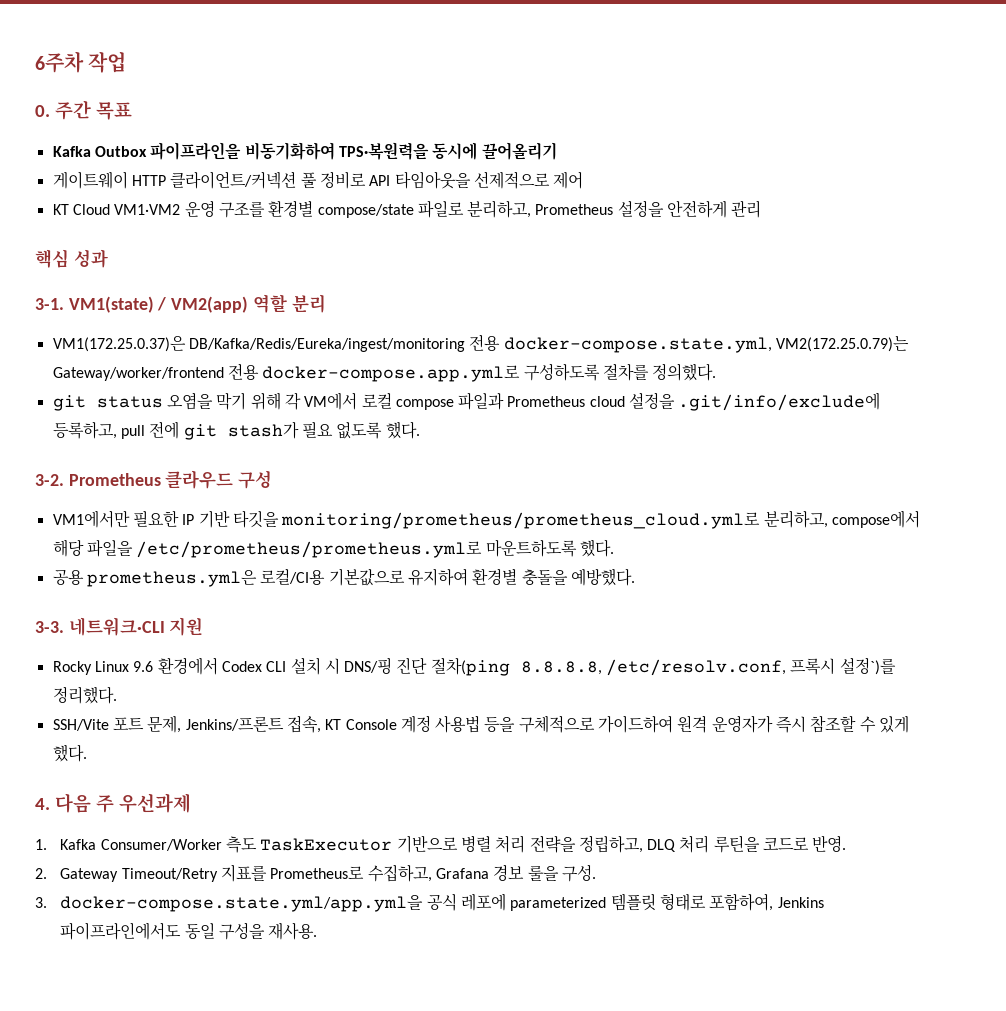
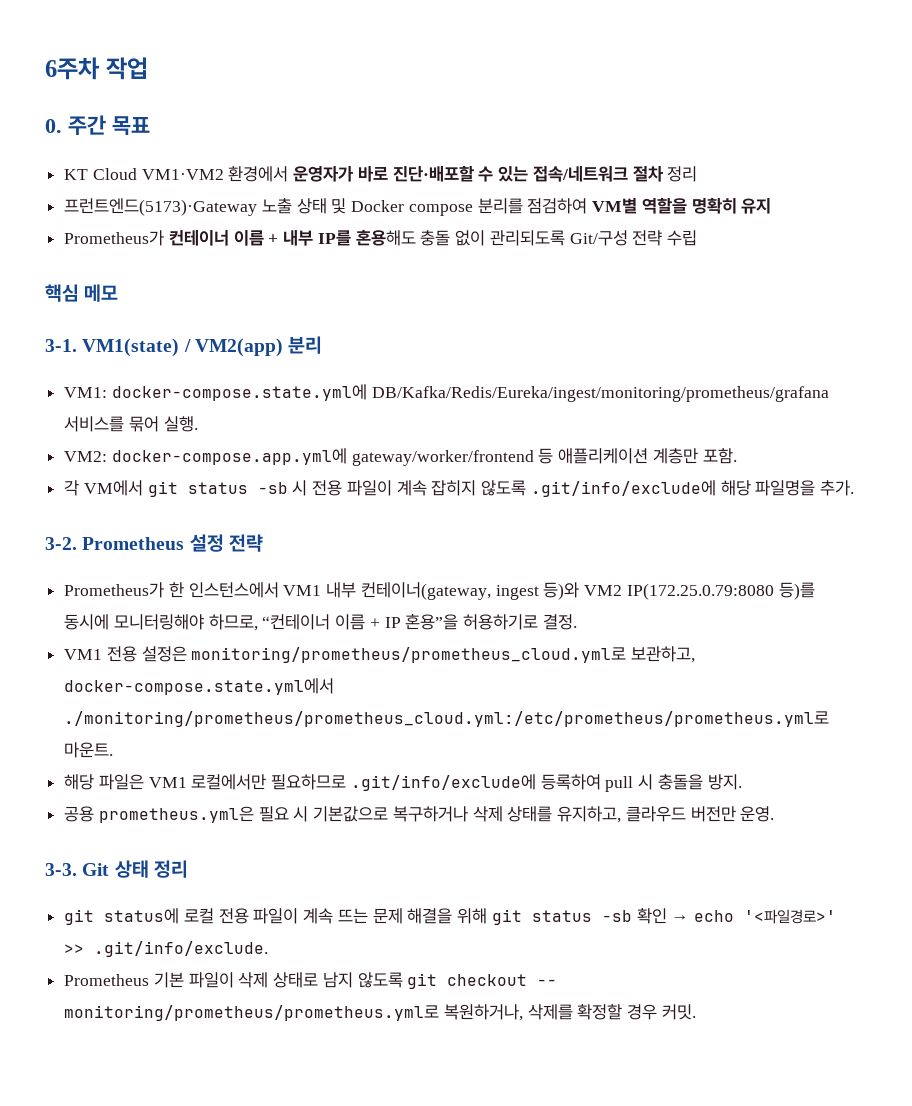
- Kafka Outbox 파이프라인을 비동기화하여 TPS·복원력을 동시에 끌어올리기
- 게이트웨이 HTTP 클라이언트/커넥션 풀 정비로 API 타임아웃을 선제적으로 제어
- KT Cloud VM1·VM2 운영 구조를 환경별 compose/state 파일로 분리하고, Prometheus 설정을 안전하게 관리
+ KT Cloud VM1·VM2 환경에서 운영자가 바로 진단·배포할 수 있는 접속/네트워크 절차 정리
+ 프런트엔드(5173)·Gateway 노출 상태 및 Docker compose 분리를 점검하여 VM별 역할을 명확히 유지
+ Prometheus가 컨테이너 이름 + 내부 IP를 혼용해도 충돌 없이 관리되도록 Git/구성 전략 수립
- 핵심 성과
+ 핵심 메모
- VM1(state) / VM2(app) 역할 분리
+ VM1(state) / VM2(app) 분리
- VM1(172.25.0.37)은 DB/Kafka/Redis/Eureka/ingest/monitoring 전용 docker-compose.state.yml, VM2(172.25.0.79)는 Gateway/worker/frontend 전용 docker-compose.app.yml로 구성하도록 절차를 정의했다.
- git status 오염을 막기 위해 각 VM에서 로컬 compose 파일과 Prometheus cloud 설정을 .git/info/exclude에 등록하고, pull 전에 git stash가 필요 없도록 했다.
- 3-2. Prometheus 클라우드 구성
- VM1에서만 필요한 IP 기반 타깃을 monitoring/prometheus/prometheus_cloud.yml로 분리하고, compose에서 해당 파일을 /etc/prometheus/prometheus.yml로 마운트하도록 했다.
- 공용 prometheus.yml은 로컬/CI용 기본값으로 유지하여 환경별 충돌을 예방했다.
- 3-3. 네트워크·CLI 지원
- Rocky Linux 9.6 환경에서 Codex CLI 설치 시 DNS/핑 진단 절차(ping 8.8.8.8, /etc/resolv.conf, 프록시 설정`)를 정리했다.
- SSH/Vite 포트 문제, Jenkins/프론트 접속, KT Console 계정 사용법 등을 구체적으로 가이드하여 원격 운영자가 즉시 참조할 수 있게 했다.
- 4. 다음 주 우선과제
- 1. Kafka Consumer/Worker 측도 TaskExecutor 기반으로 병렬 처리 전략을 정립하고, DLQ 처리 루틴을 코드로 반영.
- 2. Gateway Timeout/Retry 지표를 Prometheus로 수집하고, Grafana 경보 룰을 구성.
- 3. docker-compose.state.yml/app.yml을 공식 레포에 parameterized 템플릿 형태로 포함하여, Jenkins 파이프라인에서도 동일 구성을 재사용.
+ VM1: docker-compose.state.yml에 DB/Kafka/Redis/Eureka/ingest/monitoring/prometheus/grafana 서비스를 묶어 실행.
+ VM2: docker-compose.app.yml에 gateway/worker/frontend 등 애플리케이션 계층만 포함.
+ 각 VM에서 git status -sb 시 전용 파일이 계속 잡히지 않도록 .git/info/exclude에 해당 파일명을 추가.
+ 3-2. Prometheus 설정 전략
+ Prometheus가 한 인스턴스에서 VM1 내부 컨테이너(gateway, ingest 등)와 VM2 IP(172.25.0.79:8080 등)를 동시에 모니터링해야 하므로, “컨테이너 이름 + IP 혼용”을 허용하기로 결정.
+ VM1 전용 설정은 monitoring/prometheus/prometheus_cloud.yml로 보관하고, docker-compose.state.yml에서 ./monitoring/prometheus/prometheus_cloud.yml:/etc/prometheus/prometheus.yml로 마운트.
+ 해당 파일은 VM1 로컬에서만 필요하므로 .git/info/exclude에 등록하여 pull 시 충돌을 방지.
+ 공용 prometheus.yml은 필요 시 기본값으로 복구하거나 삭제 상태를 유지하고, 클라우드 버전만 운영.
+ 3-3. Git 상태 정리
+ git status에 로컬 전용 파일이 계속 뜨는 문제 해결을 위해 git status -sb 확인 → echo '<파일경로>' >> .git/info/exclude.
+ Prometheus 기본 파일이 삭제 상태로 남지 않도록 git checkout -- monitoring/prometheus/prometheus.yml로 복원하거나, 삭제를 확정할 경우 커밋.

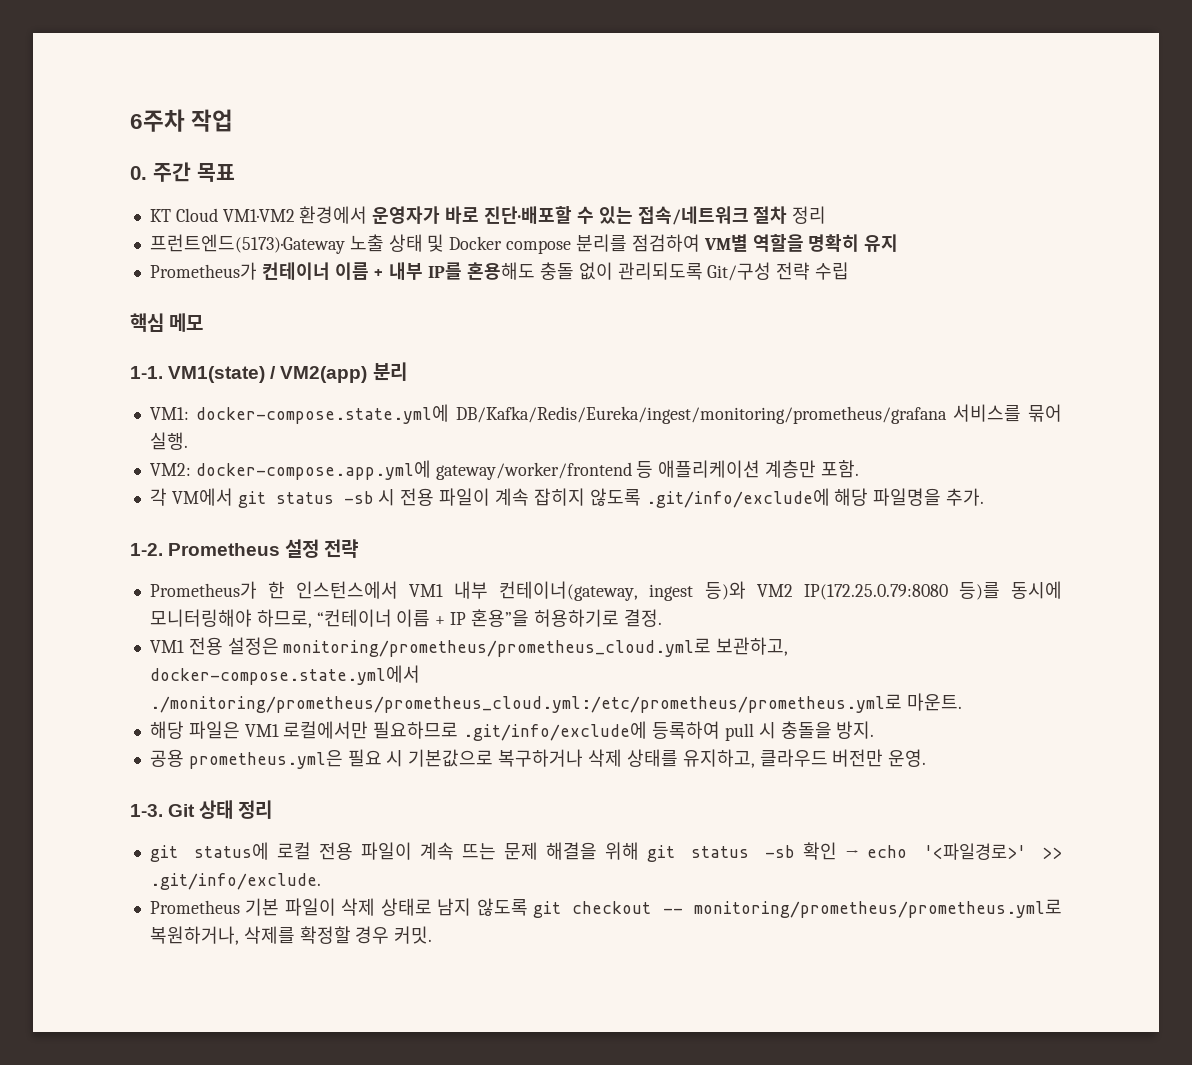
- 3-1.
+ 1-1.
- 3-2.
+ 1-2.
- 3-3.
+ 1-3.

